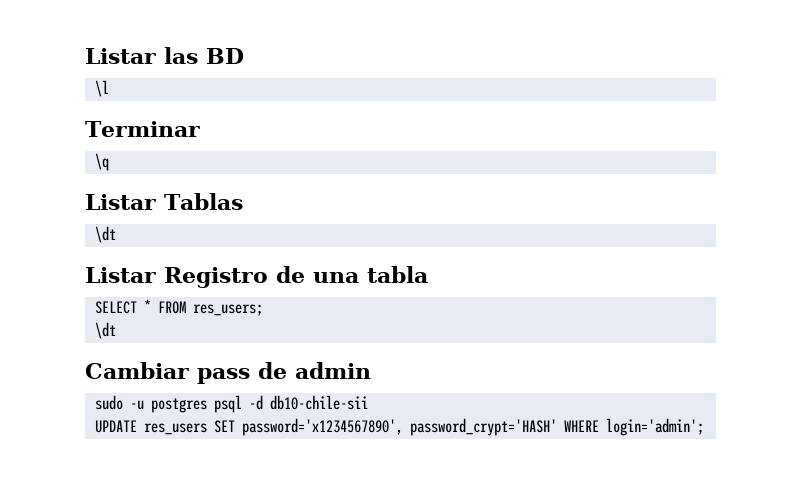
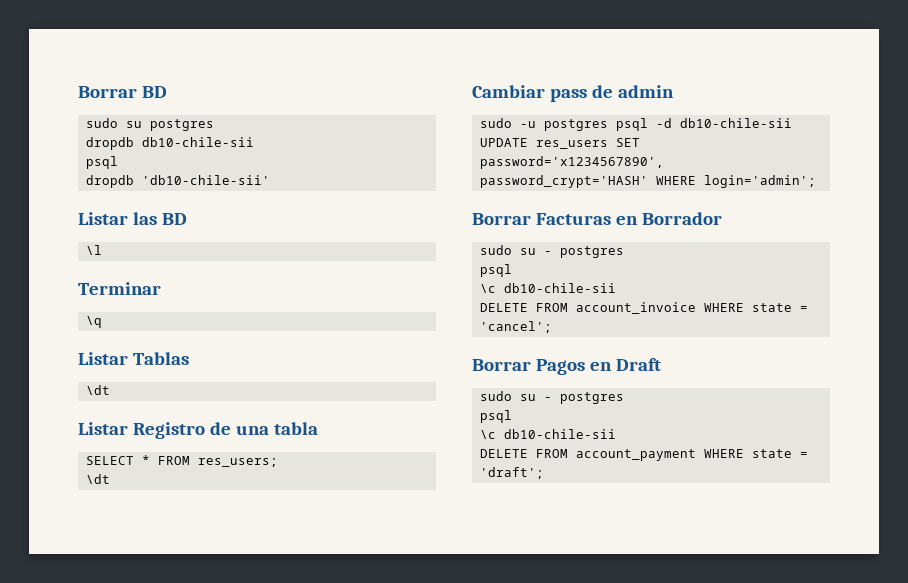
+ Borrar BD
+ sudo su postgres
+ dropdb db10-chile-sii
+ psql
+ dropdb 'db10-chile-sii'
+ Borrar Facturas en Borrador
+ sudo su - postgres
+ psql
+ \c db10-chile-sii
+ DELETE FROM account_invoice WHERE state = 'cancel';
+ Borrar Pagos en Draft
+ sudo su - postgres
+ psql
+ \c db10-chile-sii
+ DELETE FROM account_payment WHERE state = 'draft';

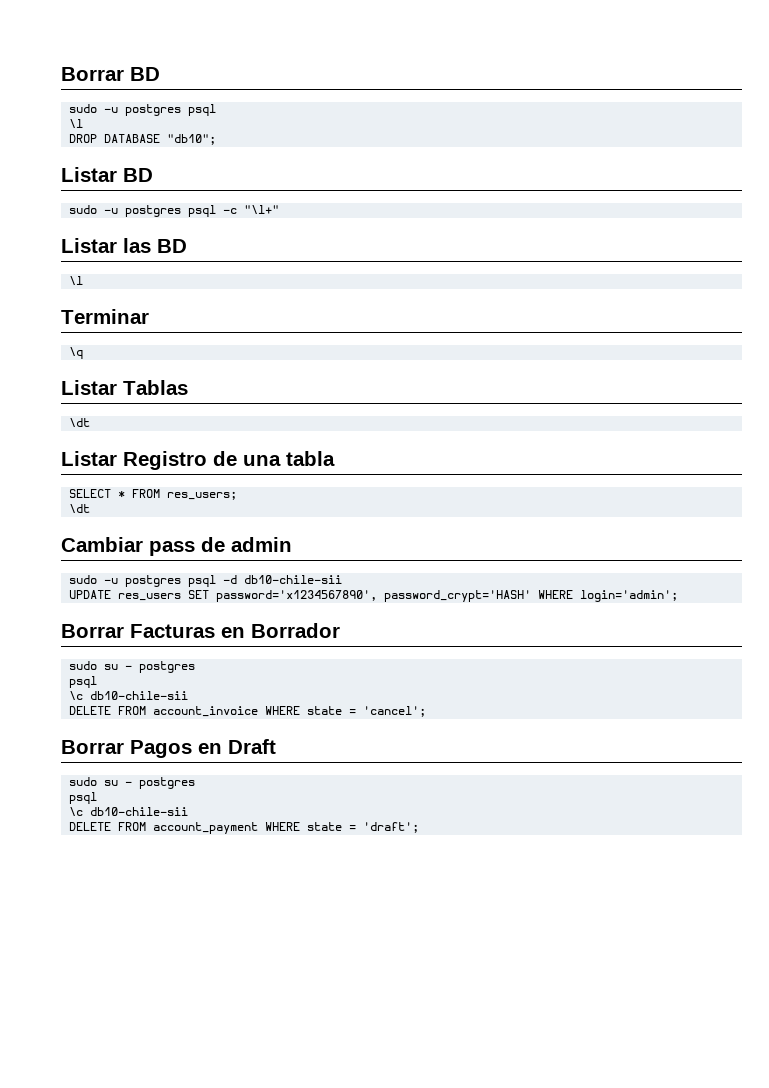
  Borrar BD
- sudo su postgres
- dropdb db10-chile-sii
- psql
- dropdb 'db10-chile-sii'
+ sudo -u postgres psql
+ \l
+ DROP DATABASE "db10";
+ Listar BD
+ sudo -u postgres psql -c "\l+"

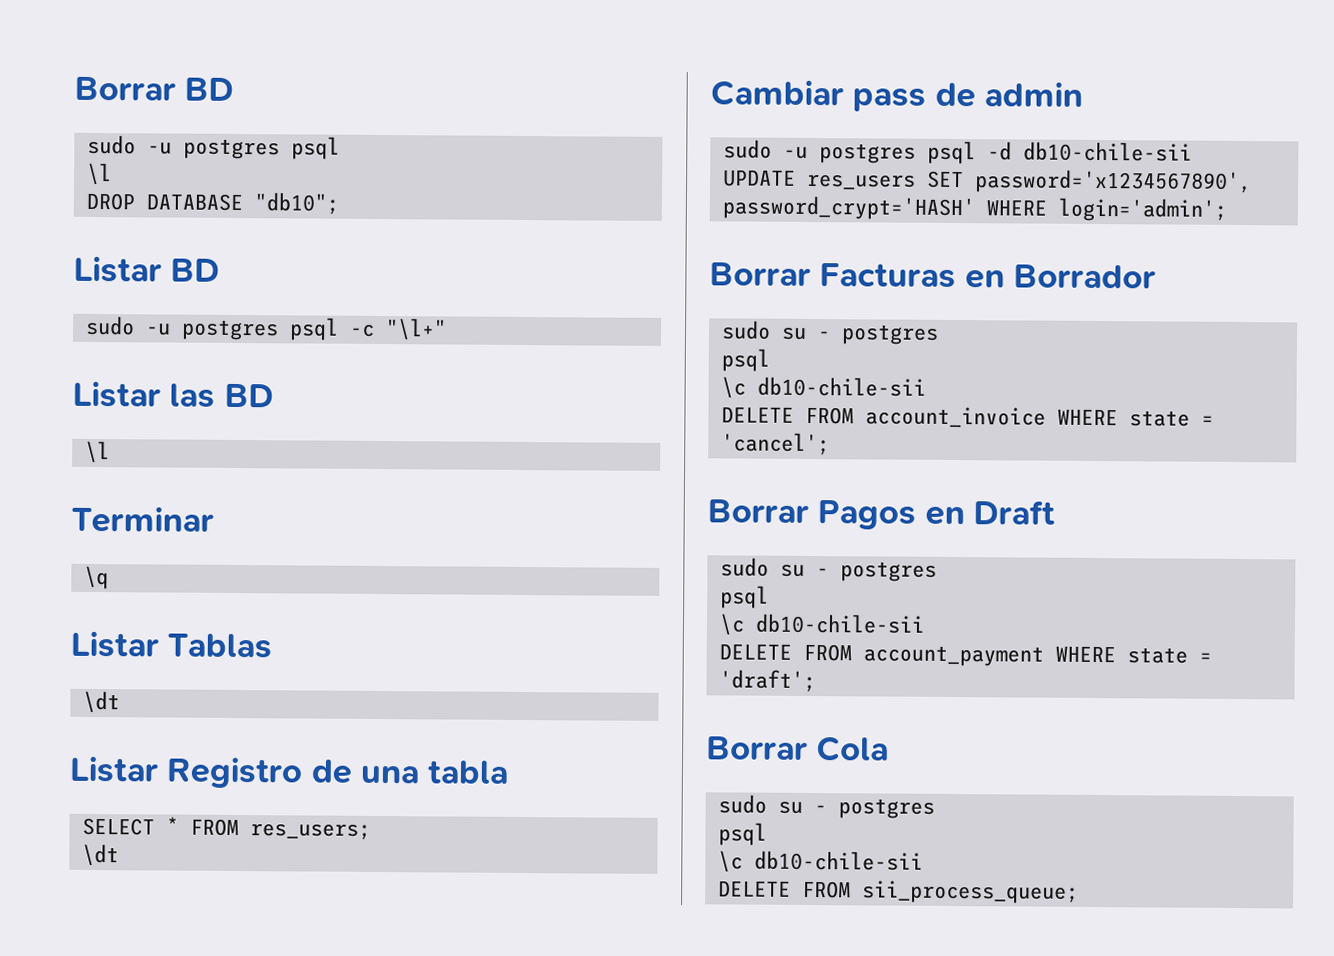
+ Borrar Cola
+ sudo su - postgres
+ psql
+ \c db10-chile-sii
+ DELETE FROM sii_process_queue;

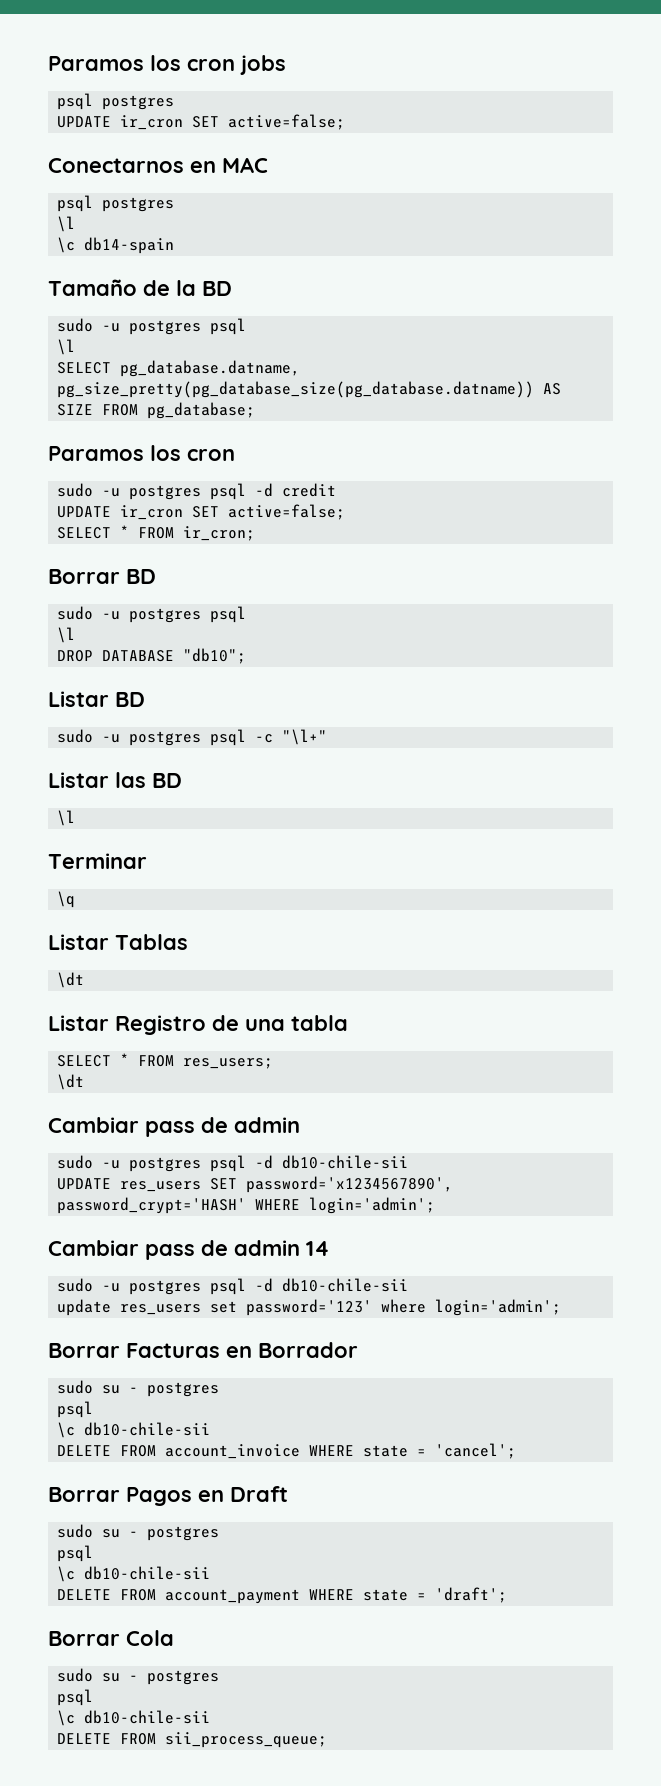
+ Paramos los cron jobs
+ psql postgres
+ UPDATE ir_cron SET active=false;
+ Conectarnos en MAC
+ psql postgres
+ \l
+ \c db14-spain
+ Tamaño de la BD
+ sudo -u postgres psql
+ \l
+ SELECT pg_database.datname, pg_size_pretty(pg_database_size(pg_database.datname)) AS SIZE FROM pg_database;
+ Paramos los cron
+ sudo -u postgres psql -d credit
+ UPDATE ir_cron SET active=false;
+ SELECT * FROM ir_cron;
+ Cambiar pass de admin 14
+ sudo -u postgres psql -d db10-chile-sii
+ update res_users set password='123' where login='admin';

